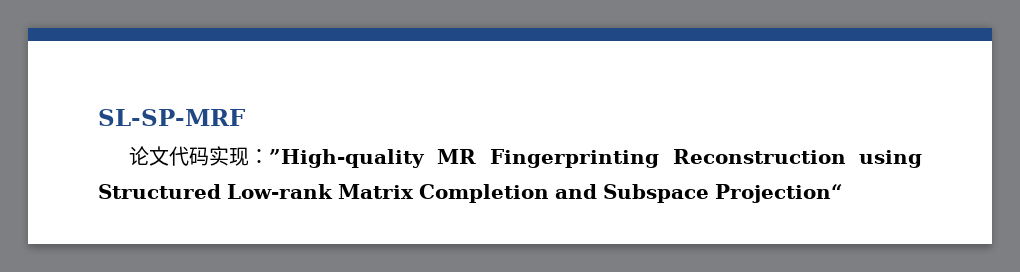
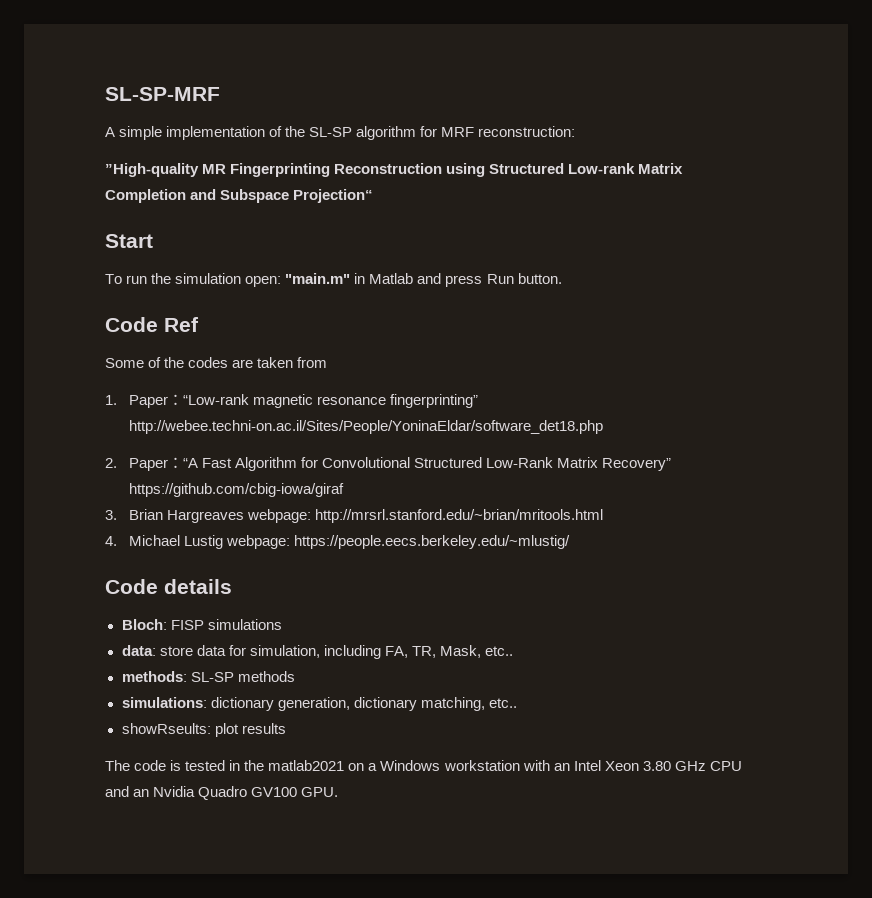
- 论文代码实现：”High-quality MR Fingerprinting Reconstruction using Structured Low-rank Matrix Completion and Subspace Projection“
+ A simple implementation of the SL-SP algorithm for MRF reconstruction:
+ ”High-quality MR Fingerprinting Reconstruction using Structured Low-rank Matrix Completion and Subspace Projection“
+ Start
+ To run the simulation open: "main.m" in Matlab and press Run button.
+ Code Ref
+ Some of the codes are taken from
+ 1. Paper：“Low-rank magnetic resonance fingerprinting” http://webee.techni-on.ac.il/Sites/People/YoninaEldar/software_det18.php
+ 2. Paper：“A Fast Algorithm for Convolutional Structured Low-Rank Matrix Recovery” https://github.com/cbig-iowa/giraf
+ 3. Brian Hargreaves webpage: http://mrsrl.stanford.edu/~brian/mritools.html
+ 4. Michael Lustig webpage: https://people.eecs.berkeley.edu/~mlustig/
+ Code details
+ Bloch: FISP simulations
+ data: store data for simulation, including FA, TR, Mask, etc..
+ methods: SL-SP methods
+ simulations: dictionary generation, dictionary matching, etc..
+ showRseults: plot results
+ The code is tested in the matlab2021 on a Windows workstation with an Intel Xeon 3.80 GHz CPU and an Nvidia Quadro GV100 GPU.

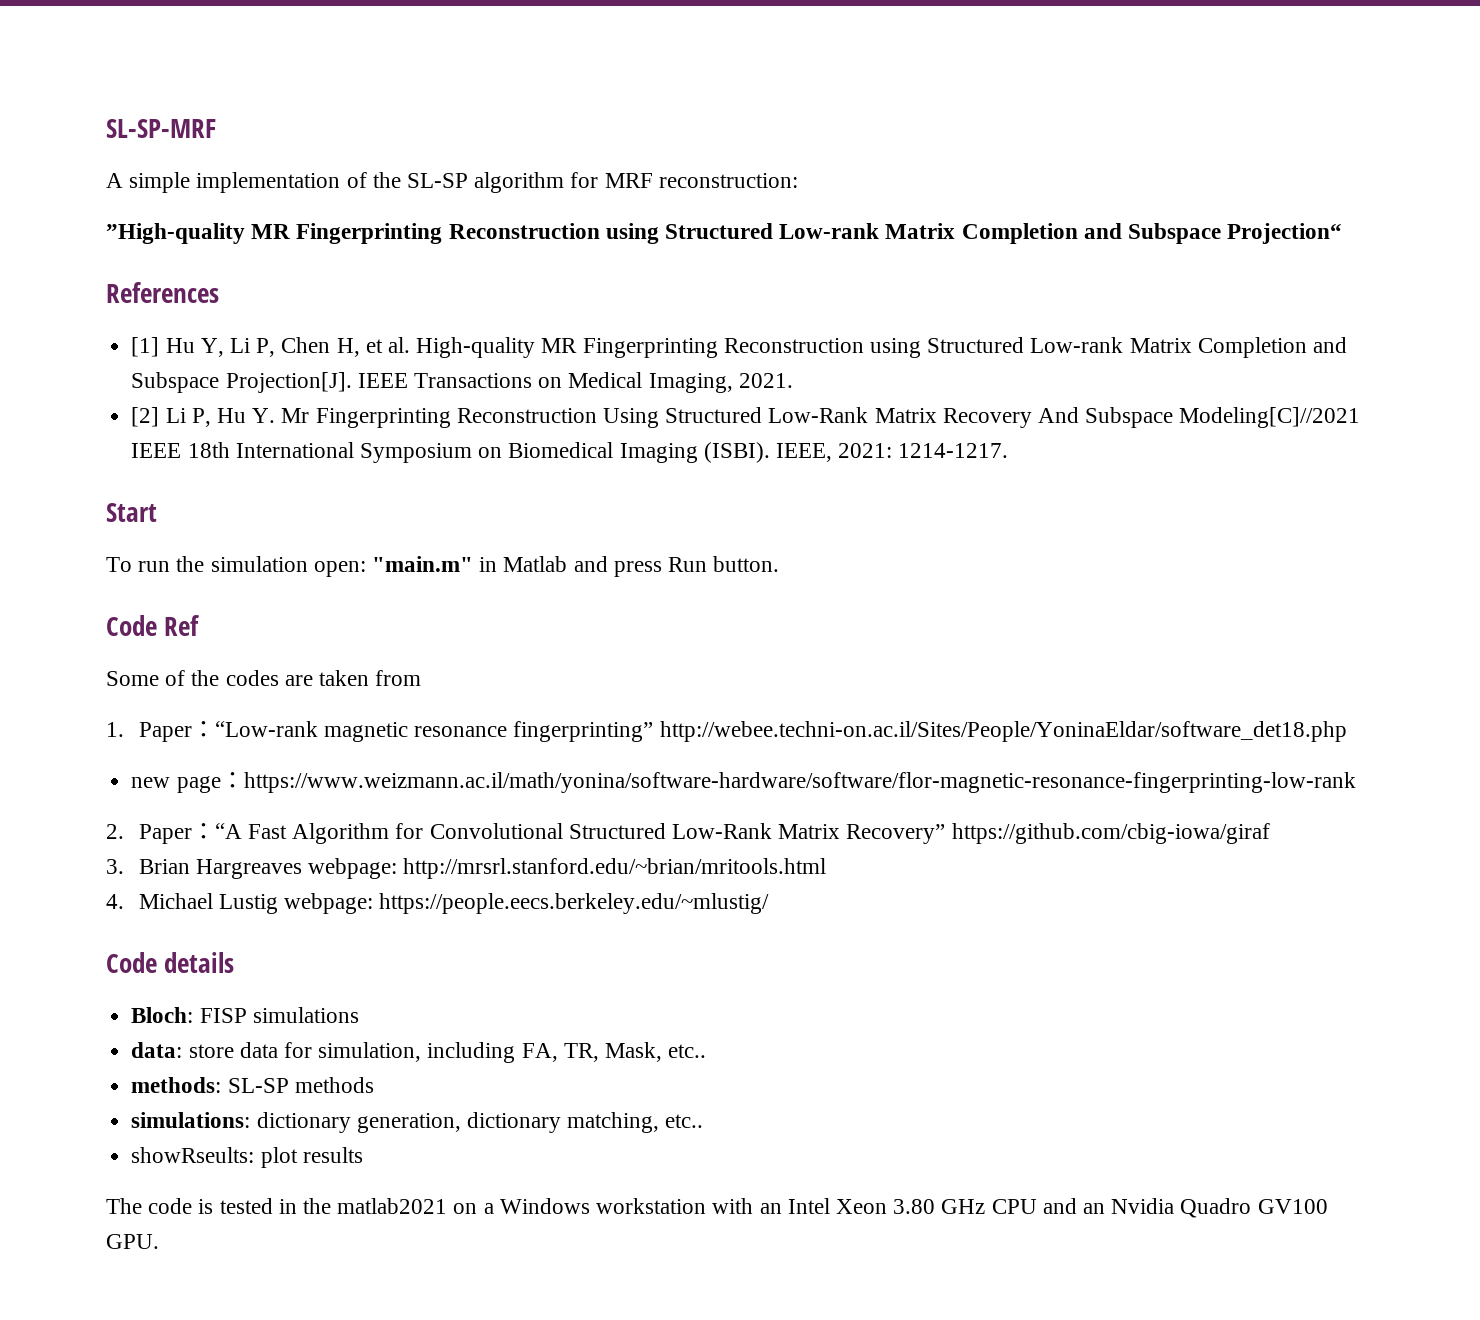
+ References
+ [1] Hu Y, Li P, Chen H, et al. High-quality MR Fingerprinting Reconstruction using Structured Low-rank Matrix Completion and Subspace Projection[J]. IEEE Transactions on Medical Imaging, 2021.
+ [2] Li P, Hu Y. Mr Fingerprinting Reconstruction Using Structured Low-Rank Matrix Recovery And Subspace Modeling[C]//2021 IEEE 18th International Symposium on Biomedical Imaging (ISBI). IEEE, 2021: 1214-1217.
+ new page：https://www.weizmann.ac.il/math/yonina/software-hardware/software/flor-magnetic-resonance-fingerprinting-low-rank

